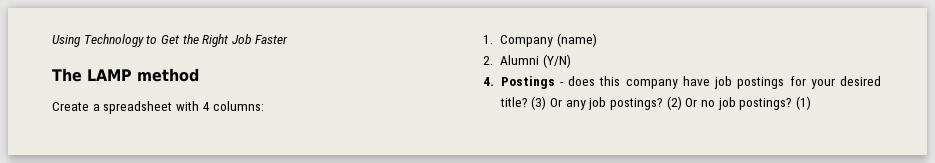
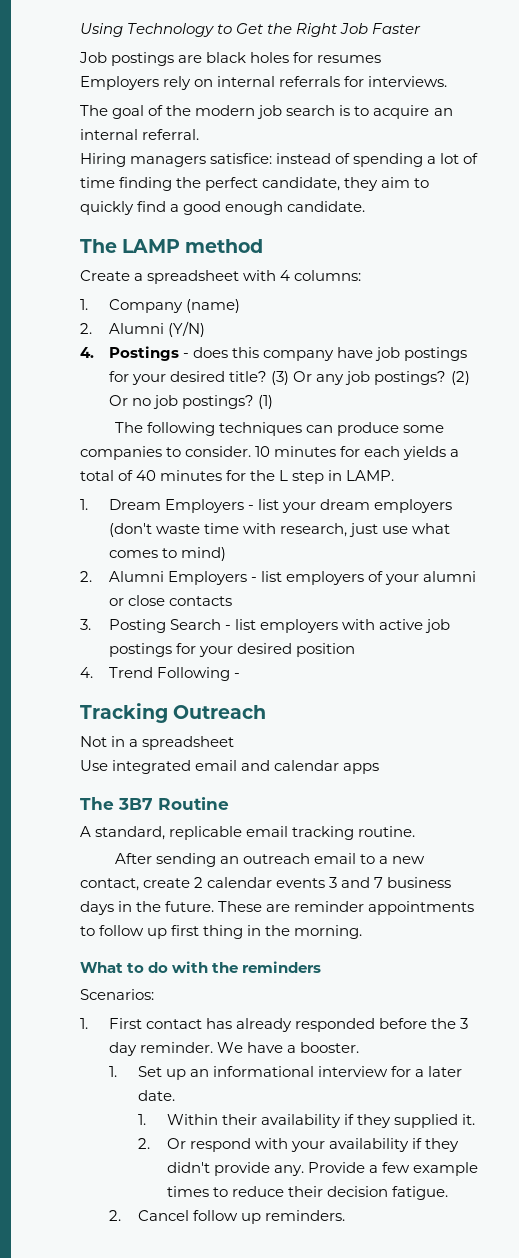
+ Job postings are black holes for resumes
+ Employers rely on internal referrals for interviews.
+ The goal of the modern job search is to acquire an internal referral.
+ Hiring managers satisfice: instead of spending a lot of time finding the perfect candidate, they aim to quickly find a good enough candidate.
+ The following techniques can produce some companies to consider. 10 minutes for each yields a total of 40 minutes for the L step in LAMP.
+ 1. Dream Employers - list your dream employers (don't waste time with research, just use what comes to mind)
+ 2. Alumni Employers - list employers of your alumni or close contacts
+ 3. Posting Search - list employers with active job postings for your desired position
+ 4. Trend Following -
+ Tracking Outreach
+ Not in a spreadsheet
+ Use integrated email and calendar apps
+ The 3B7 Routine
+ A standard, replicable email tracking routine.
+ After sending an outreach email to a new contact, create 2 calendar events 3 and 7 business days in the future. These are reminder appointments to follow up first thing in the morning.
+ What to do with the reminders
+ Scenarios:
+ 1. First contact has already responded before the 3 day reminder. We have a booster.
+ 1. Set up an informational interview for a later date.
+ 1. Within their availability if they supplied it.
+ 2. Or respond with your availability if they didn't provide any. Provide a few example times to reduce their decision fatigue.
+ 2. Cancel follow up reminders.

